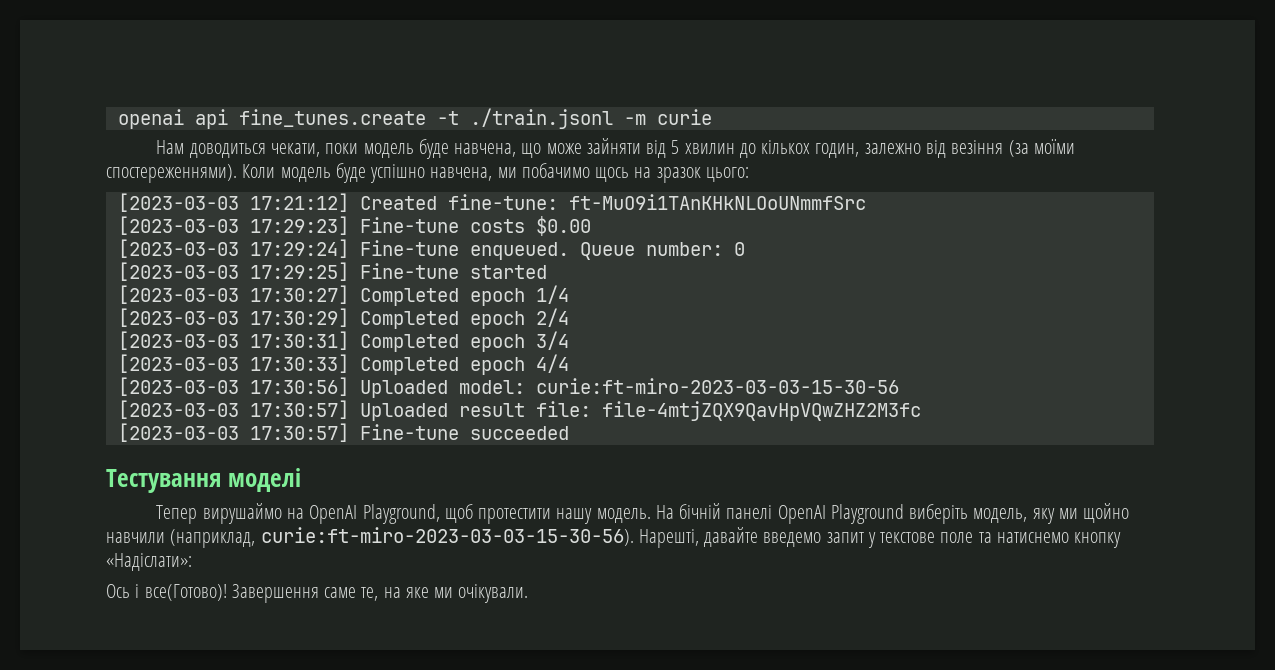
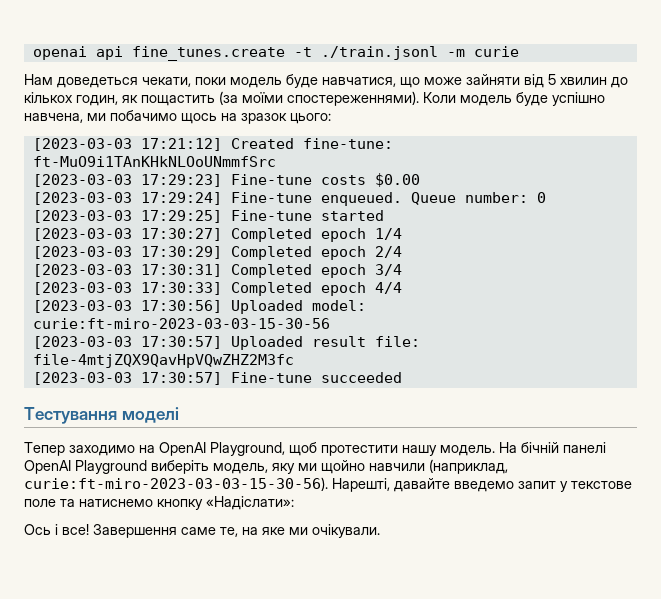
- Нам доводиться чекати, поки модель буде навчена, що може зайняти від 5 хвилин до кількох годин, залежно від везіння (за моїми спостереженнями).
+ Нам доведеться чекати, поки модель буде навчатися, що може зайняти від 5 хвилин до кількох годин, як пощастить (за моїми спостереженнями).
- Тепер вирушаймо на OpenAI Playground, щоб протестити нашу модель.
+ Тепер заходимо на OpenAI Playground, щоб протестити нашу модель.
- Ось і все(Готово)!
+ Ось і все!

